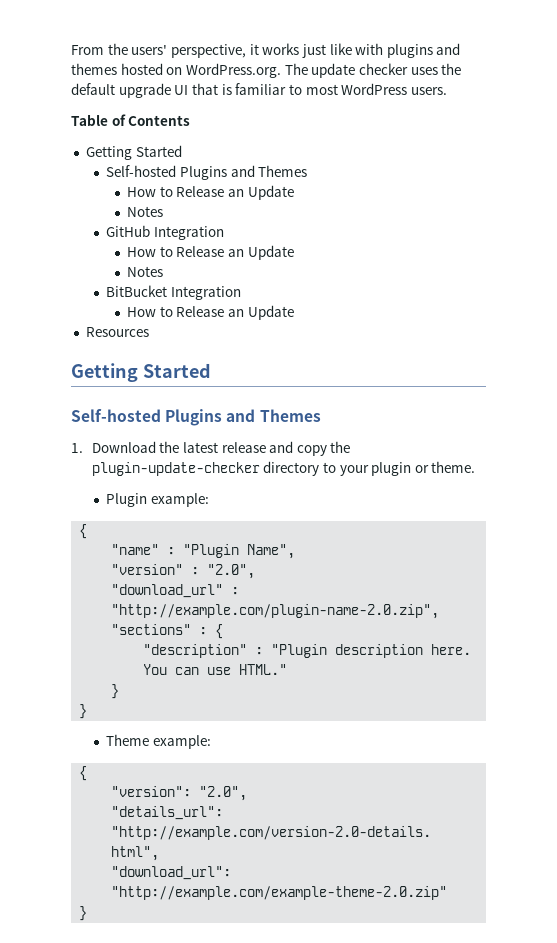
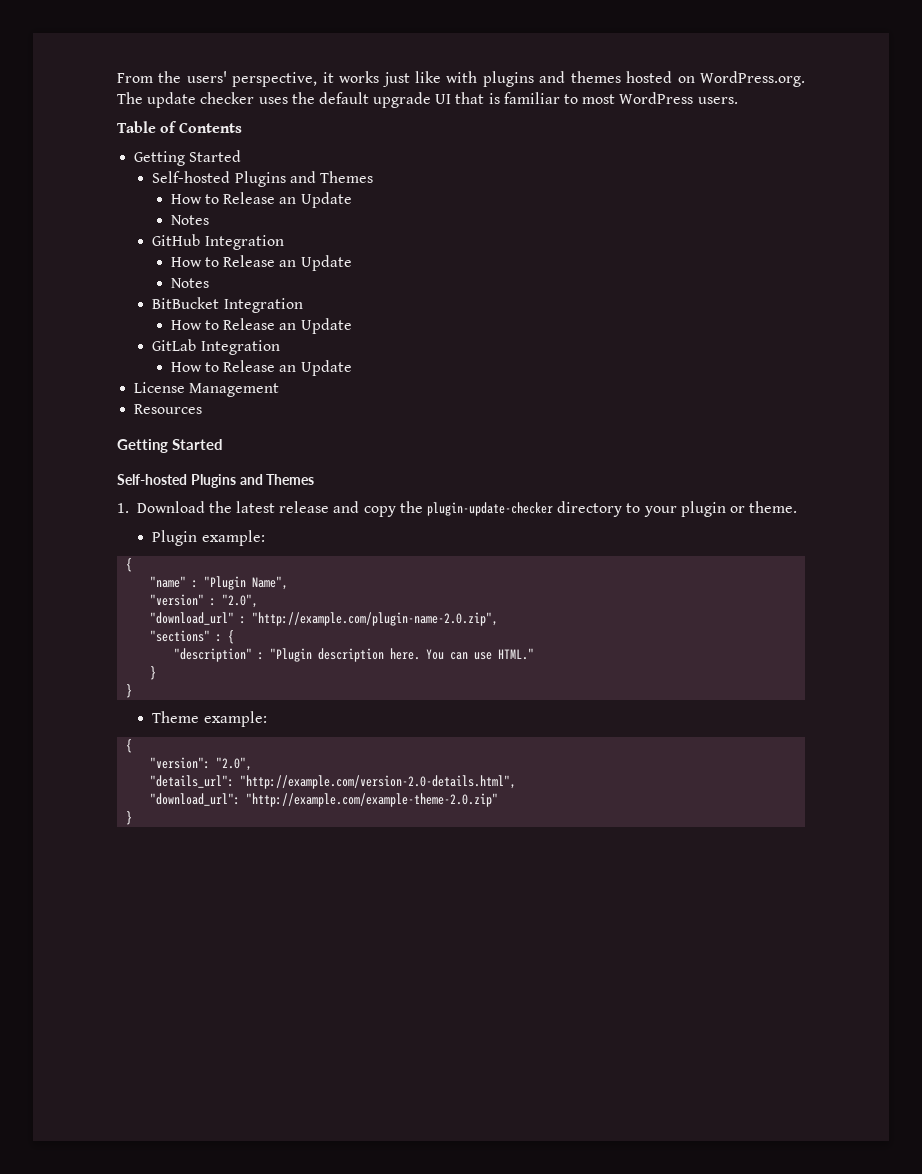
+ GitLab Integration
+ How to Release an Update
+ License Management

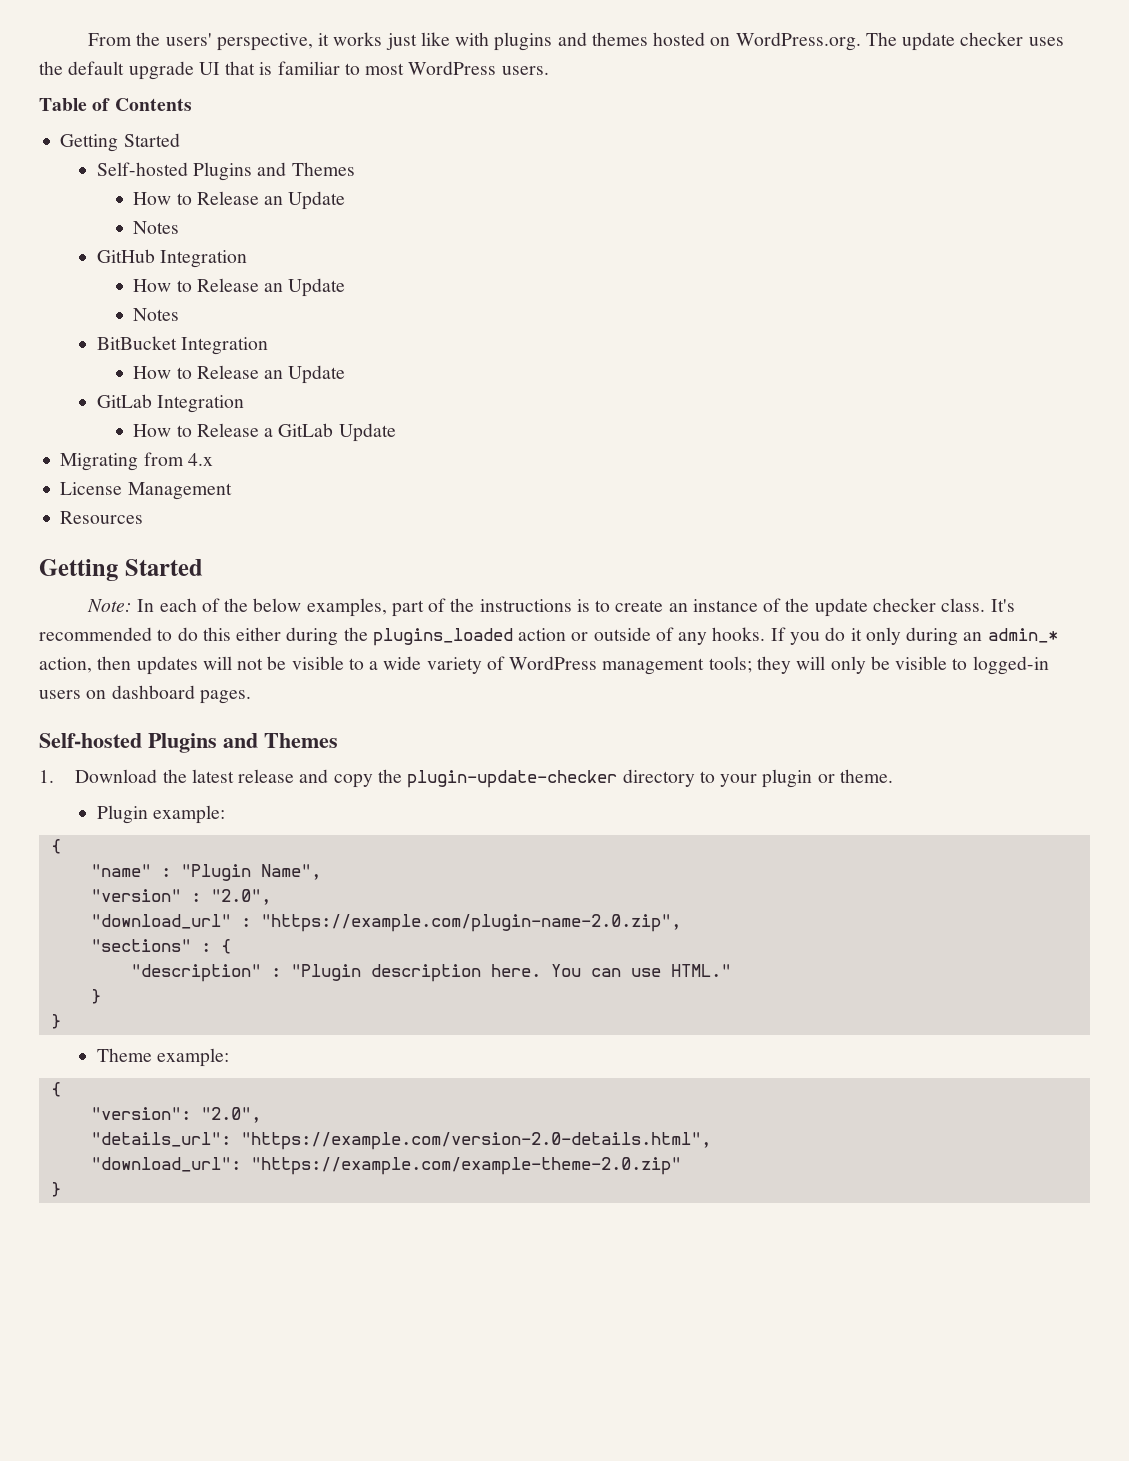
  GitLab Integration
- How to Release an Update
+ How to Release a GitLab Update
+ Migrating from 4.x
+ Note: In each of the below examples, part of the instructions is to create an instance of the update checker class. It's recommended to do this either during the plugins_loaded action or outside of any hooks. If you do it only during an admin_* action, then updates will not be visible to a wide variety of WordPress management tools; they will only be visible to logged-in users on dashboard pages.
- "download_url" : "http://example.com/plugin-name-2.0.zip",
+ "download_url" : "https://example.com/plugin-name-2.0.zip",
- "details_url": "http://example.com/version-2.0-details.html",
+ "details_url": "https://example.com/version-2.0-details.html",
- "download_url": "http://example.com/example-theme-2.0.zip"
+ "download_url": "https://example.com/example-theme-2.0.zip"

